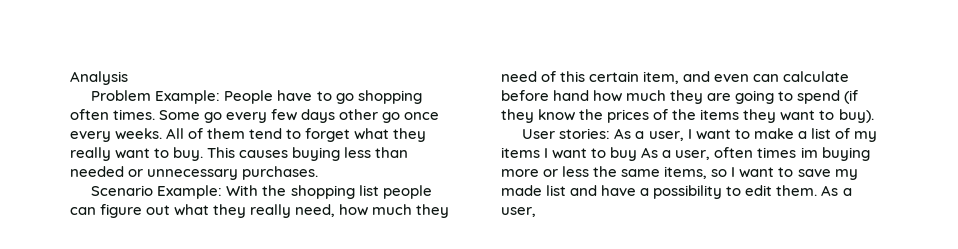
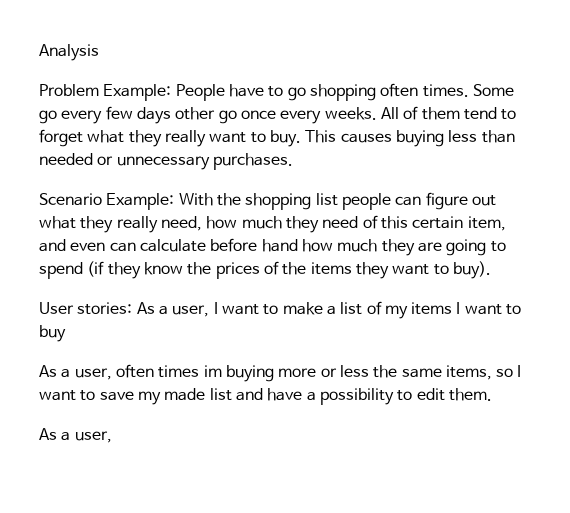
- User stories: As a user, I want to make a list of my items I want to buy As a user, often times im buying more or less the same items, so I want to save my made list and have a possibility to edit them. As a user,
+ User stories: As a user, I want to make a list of my items I want to buy
+ As a user, often times im buying more or less the same items, so I want to save my made list and have a possibility to edit them.
+ As a user,

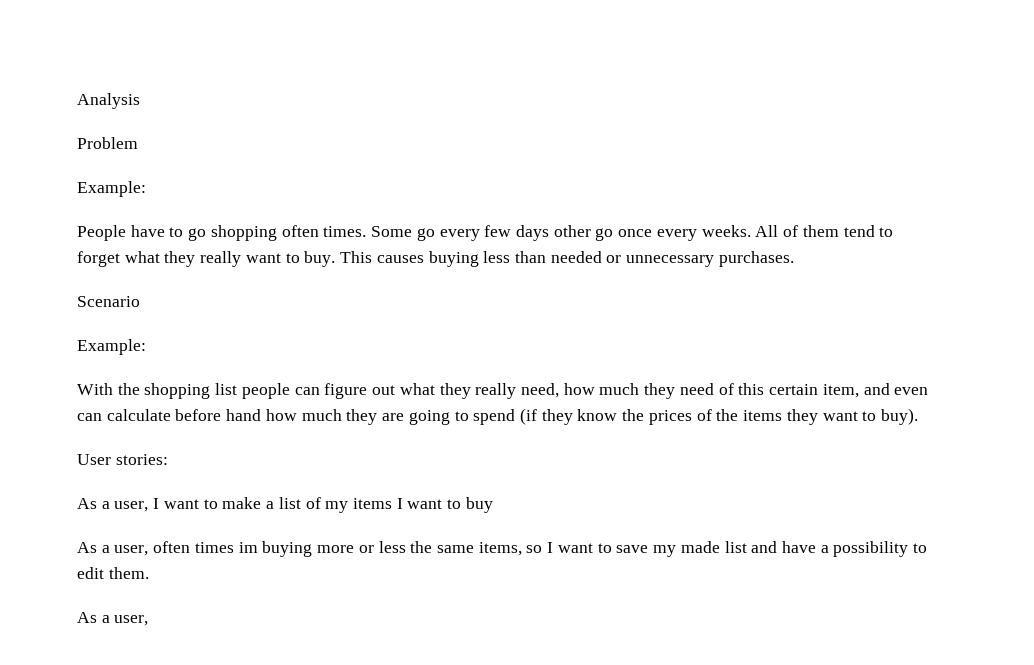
- Problem Example: People have to go shopping often times.
+ Problem
+ Example:
+ People have to go shopping often times.
- Scenario Example: With the shopping list people can figure out what they really need, how much they need of this certain item, and even can calculate before hand how much they are going to spend (if they know the prices of the items they want to buy).
+ Scenario
+ Example:
+ With the shopping list people can figure out what they really need, how much they need of this certain item, and even can calculate before hand how much they are going to spend (if they know the prices of the items they want to buy).
- User stories: As a user, I want to make a list of my items I want to buy
+ User stories:
+ As a user, I want to make a list of my items I want to buy

